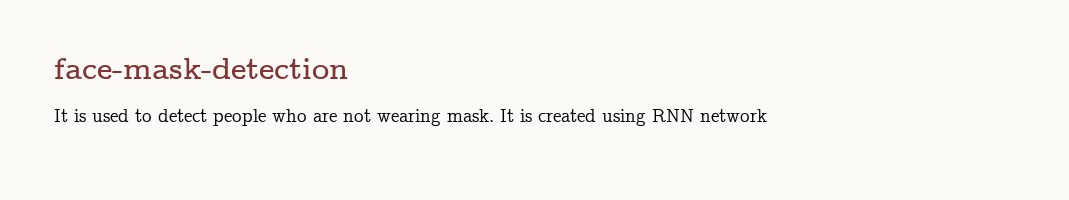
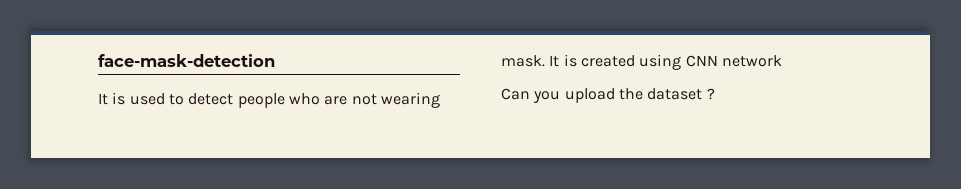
- It is created using RNN network
+ It is created using CNN network
+ Can you upload the dataset ?

